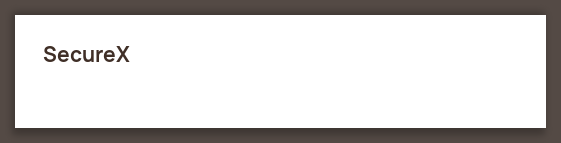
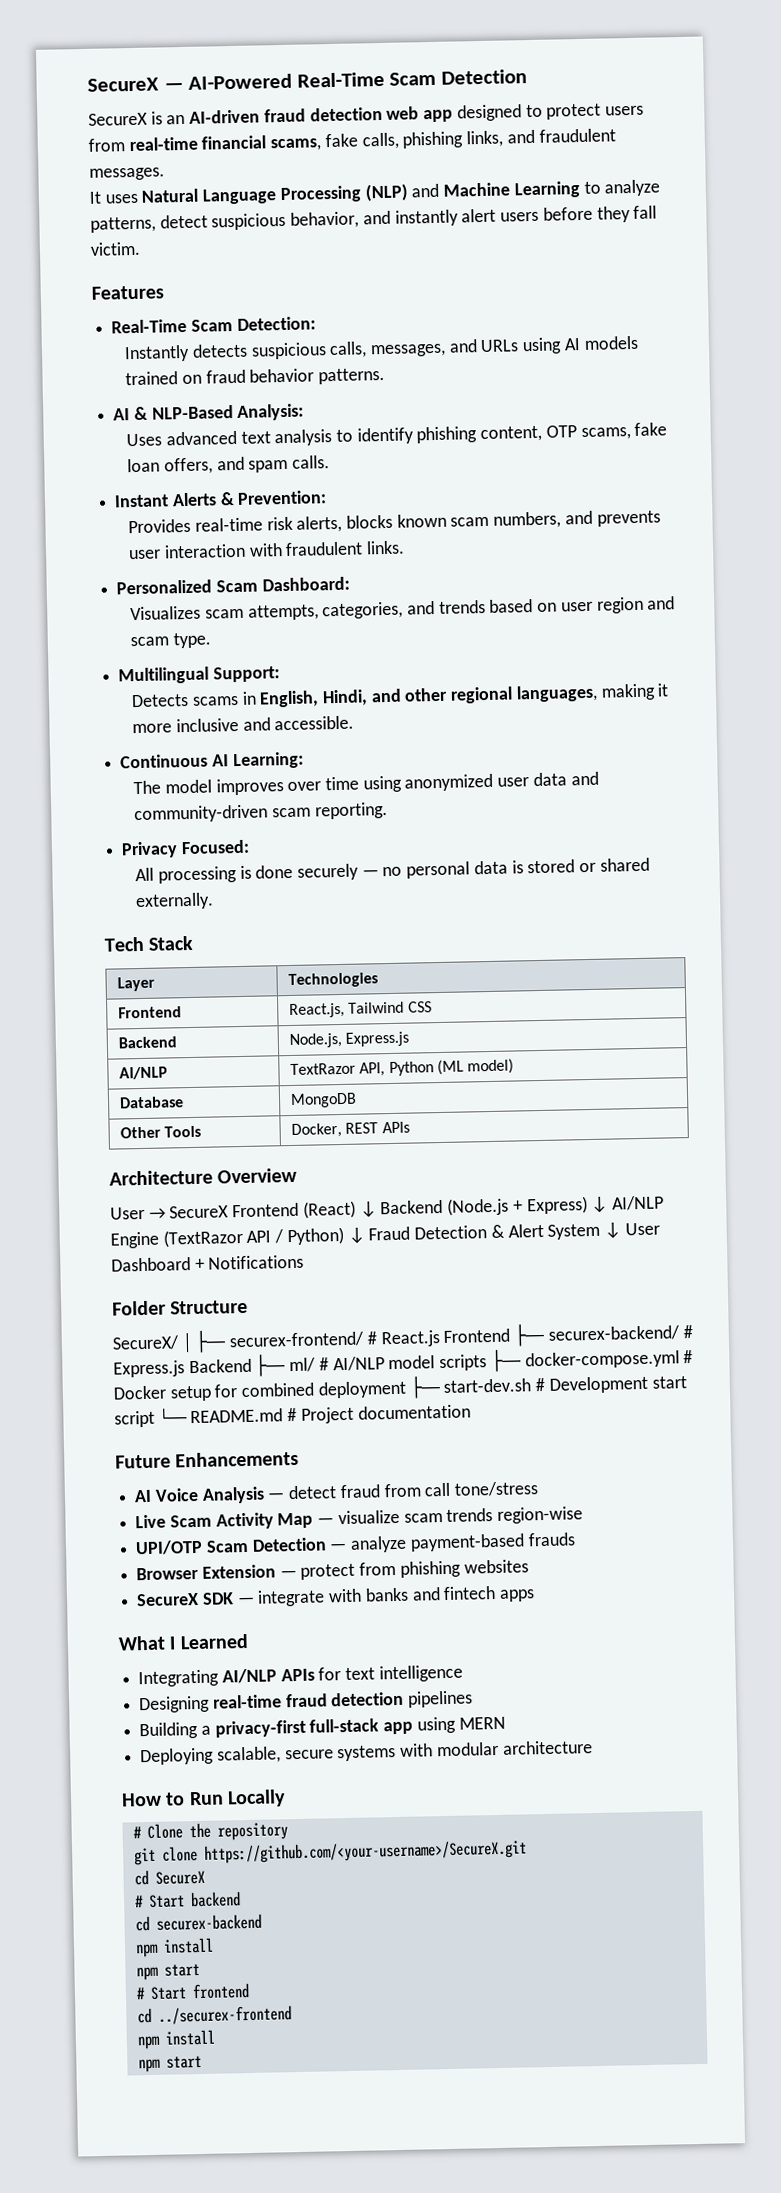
- SecureX
+ SecureX — AI-Powered Real-Time Scam Detection
+ SecureX is an AI-driven fraud detection web app designed to protect users from real-time financial scams, fake calls, phishing links, and fraudulent messages.
+ It uses Natural Language Processing (NLP) and Machine Learning to analyze patterns, detect suspicious behavior, and instantly alert users before they fall victim.
+ Features
+ Real-Time Scam Detection:
+ Instantly detects suspicious calls, messages, and URLs using AI models trained on fraud behavior patterns.
+ AI & NLP-Based Analysis:
+ Uses advanced text analysis to identify phishing content, OTP scams, fake loan offers, and spam calls.
+ Instant Alerts & Prevention:
+ Provides real-time risk alerts, blocks known scam numbers, and prevents user interaction with fraudulent links.
+ Personalized Scam Dashboard:
+ Visualizes scam attempts, categories, and trends based on user region and scam type.
+ Multilingual Support:
+ Detects scams in English, Hindi, and other regional languages, making it more inclusive and accessible.
+ Continuous AI Learning:
+ The model improves over time using anonymized user data and community-driven scam reporting.
+ Privacy Focused:
+ All processing is done securely — no personal data is stored or shared externally.
+ Tech Stack
+ Layer | Technologies
+ Frontend | React.js, Tailwind CSS
+ Backend | Node.js, Express.js
+ AI/NLP | TextRazor API, Python (ML model)
+ Database | MongoDB
+ Other Tools | Docker, REST APIs
+ Architecture Overview
+ User → SecureX Frontend (React) ↓ Backend (Node.js + Express) ↓ AI/NLP Engine (TextRazor API / Python) ↓ Fraud Detection & Alert System ↓ User Dashboard + Notifications
+ Folder Structure
+ SecureX/ │ ├── securex-frontend/ # React.js Frontend ├── securex-backend/ # Express.js Backend ├── ml/ # AI/NLP model scripts ├── docker-compose.yml # Docker setup for combined deployment ├── start-dev.sh # Development start script └── README.md # Project documentation
+ Future Enhancements
+ AI Voice Analysis — detect fraud from call tone/stress
+ Live Scam Activity Map — visualize scam trends region-wise
+ UPI/OTP Scam Detection — analyze payment-based frauds
+ Browser Extension — protect from phishing websites
+ SecureX SDK — integrate with banks and fintech apps
+ What I Learned
+ Integrating AI/NLP APIs for text intelligence
+ Designing real-time fraud detection pipelines
+ Building a privacy-first full-stack app using MERN
+ Deploying scalable, secure systems with modular architecture
+ How to Run Locally
+ # Clone the repository
+ git clone https://github.com/<your-username>/SecureX.git
+ cd SecureX
+ # Start backend
+ cd securex-backend
+ npm install
+ npm start
+ # Start frontend
+ cd ../securex-frontend
+ npm install
+ npm start

